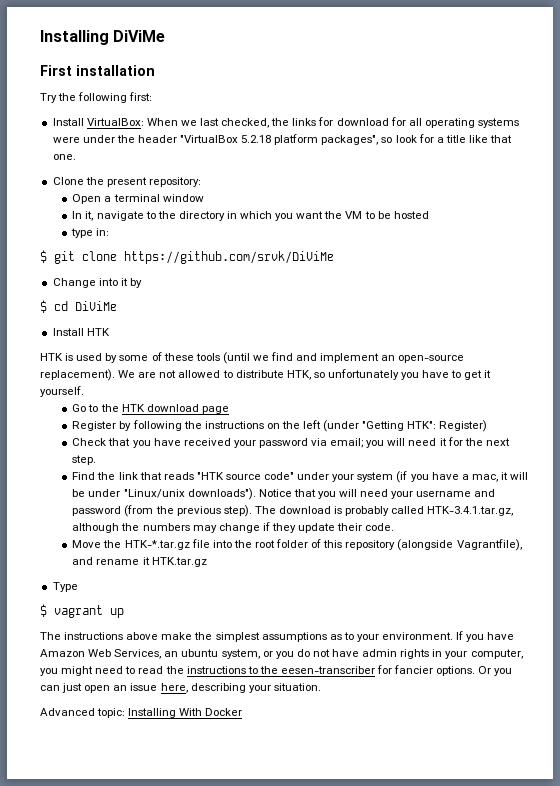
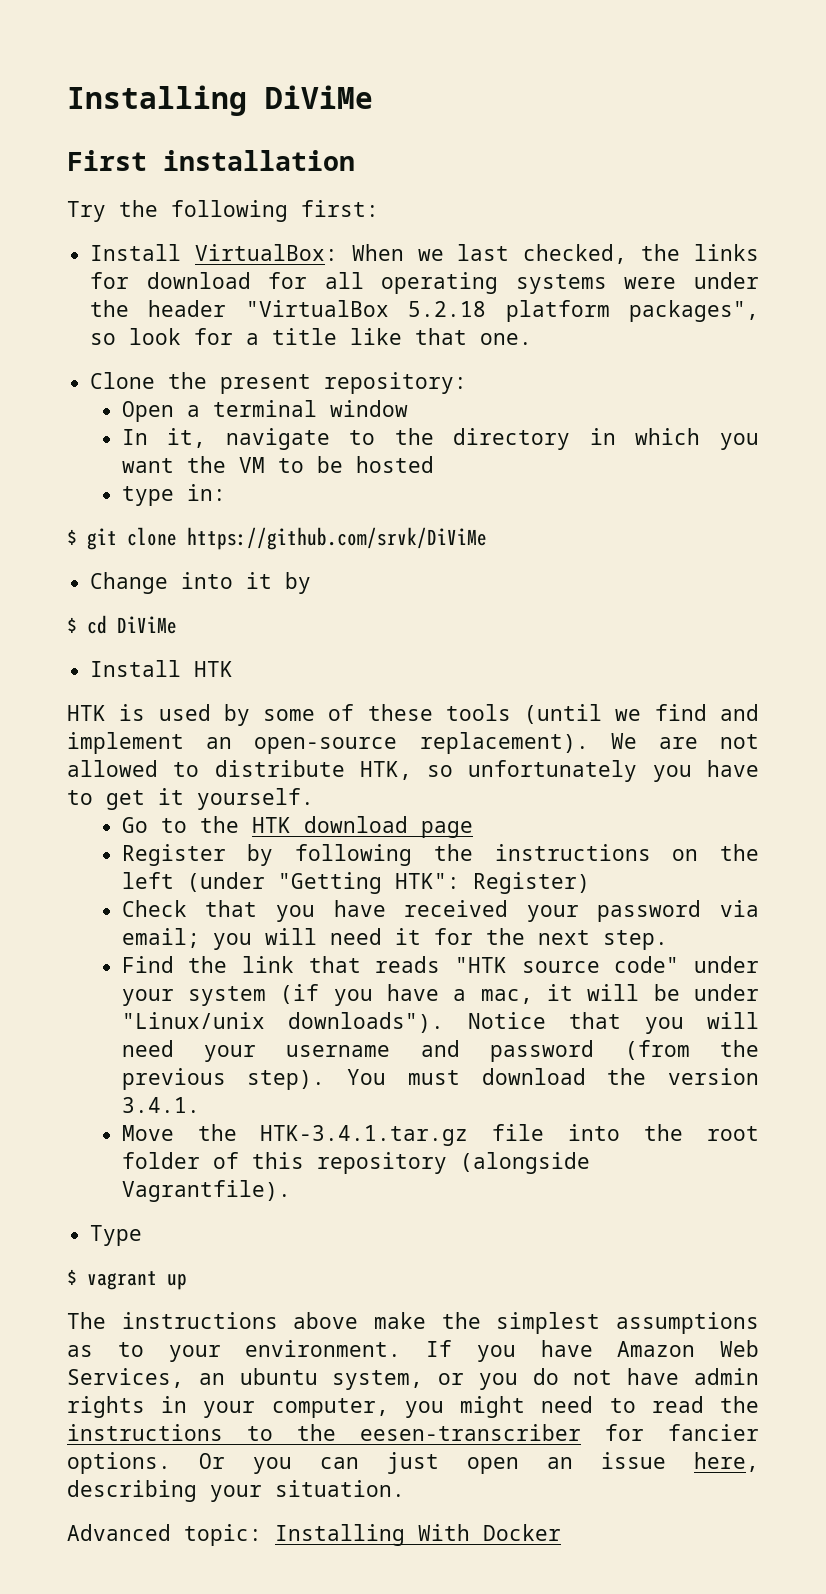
- The download is probably called HTK-3.4.1.tar.gz, although the numbers may change if they update their code.
+ You must download the version 3.4.1.
- Move the HTK-*.tar.gz file into the root folder of this repository (alongside Vagrantfile), and rename it HTK.tar.gz
+ Move the HTK-3.4.1.tar.gz file into the root folder of this repository (alongside Vagrantfile).

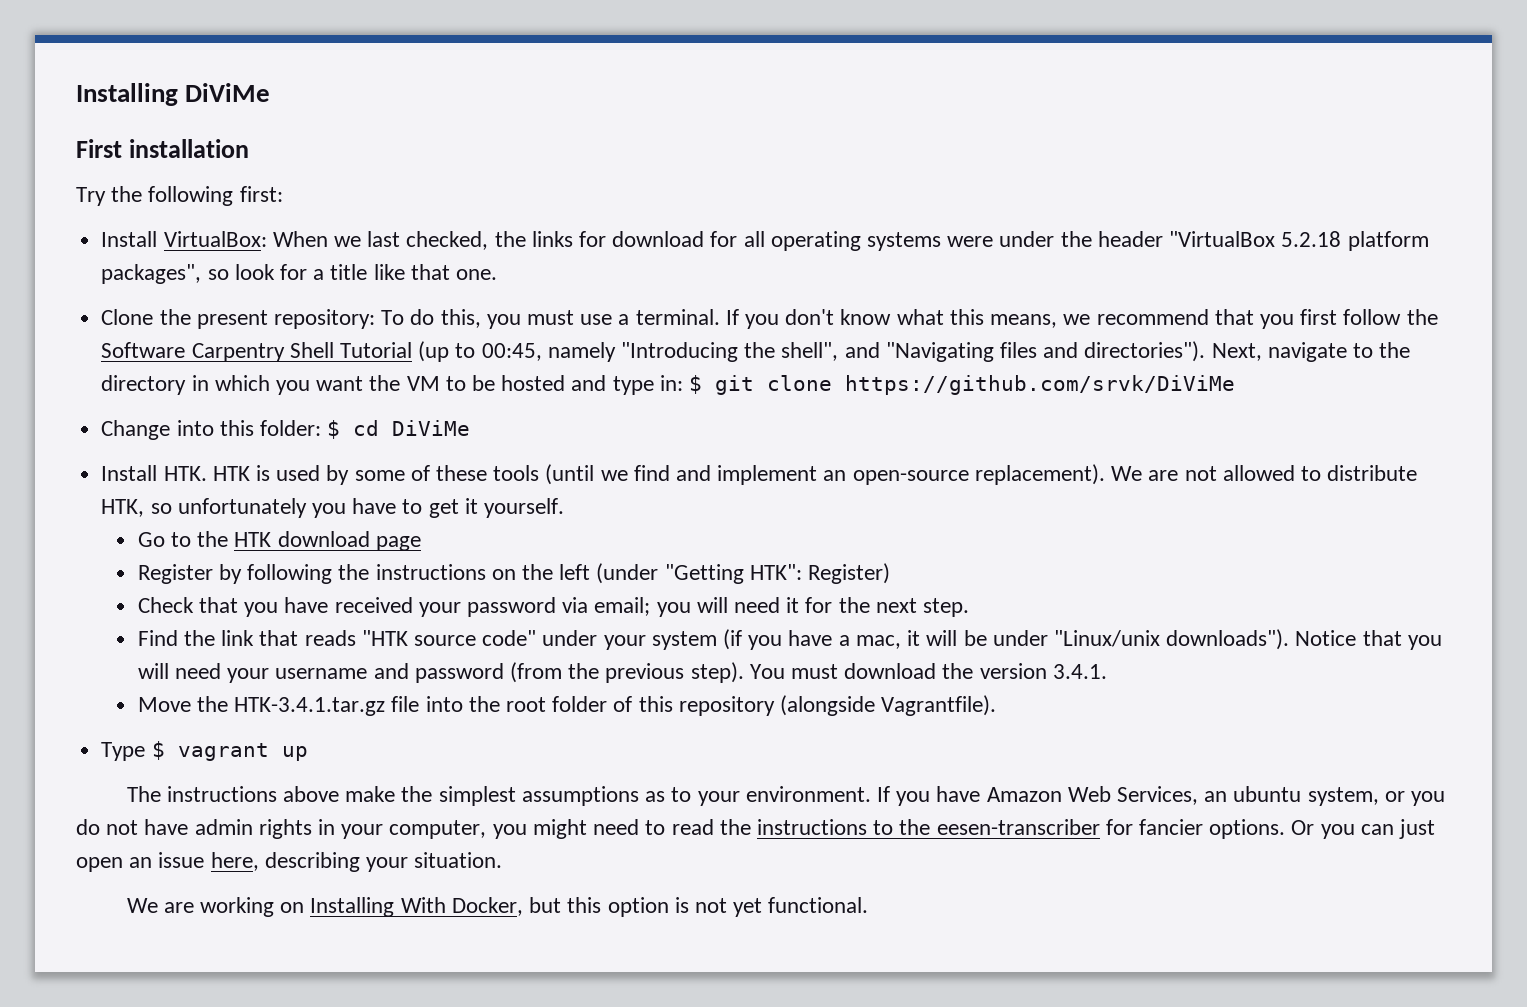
- Clone the present repository:
- Open a terminal window
- In it, navigate to the directory in which you want the VM to be hosted
- type in:
- $ git clone https://github.com/srvk/DiViMe
+ Clone the present repository: To do this, you must use a terminal. If you don't know what this means, we recommend that you first follow the Software Carpentry Shell Tutorial (up to 00:45, namely "Introducing the shell", and "Navigating files and directories"). Next, navigate to the directory in which you want the VM to be hosted and type in: $ git clone https://github.com/srvk/DiViMe
- Change into it by
- $ cd DiViMe
+ Change into this folder: $ cd DiViMe
- Install HTK
- HTK is used by some of these tools (until we find and implement an open-source replacement).
+ Install HTK. HTK is used by some of these tools (until we find and implement an open-source replacement).
- Type
- $ vagrant up
+ Type $ vagrant up
- Advanced topic: Installing With Docker
+ We are working on Installing With Docker, but this option is not yet functional.

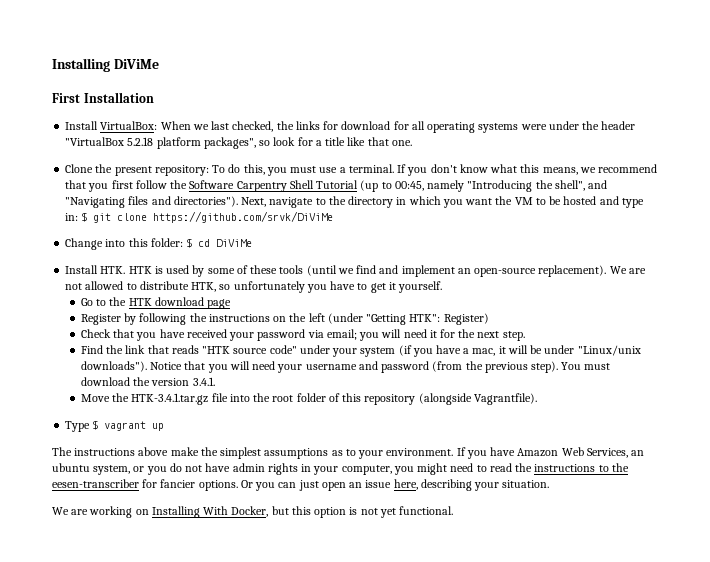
- First installation
- Try the following first:
+ First Installation

